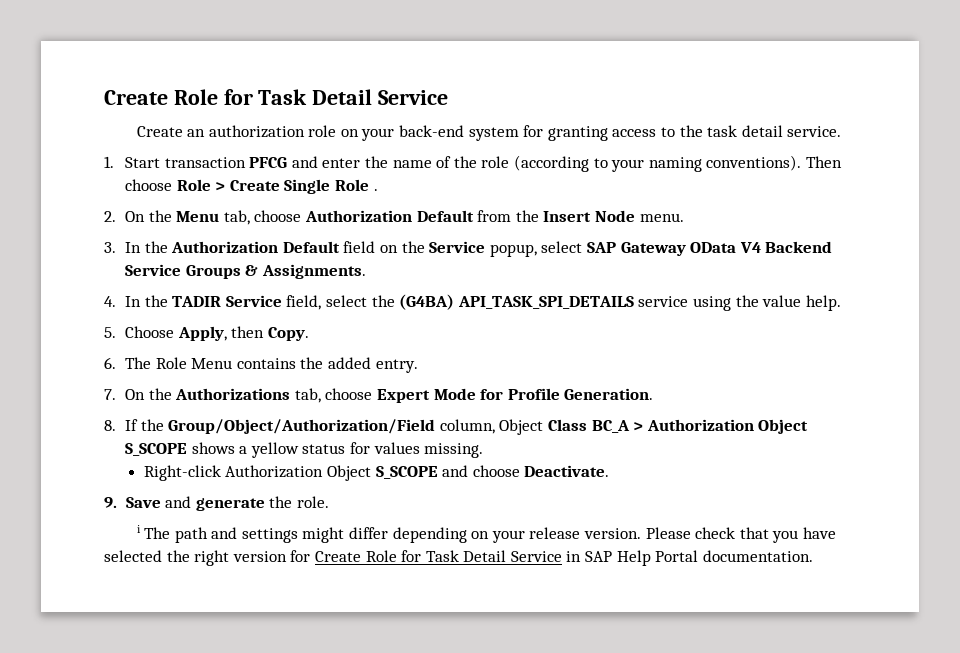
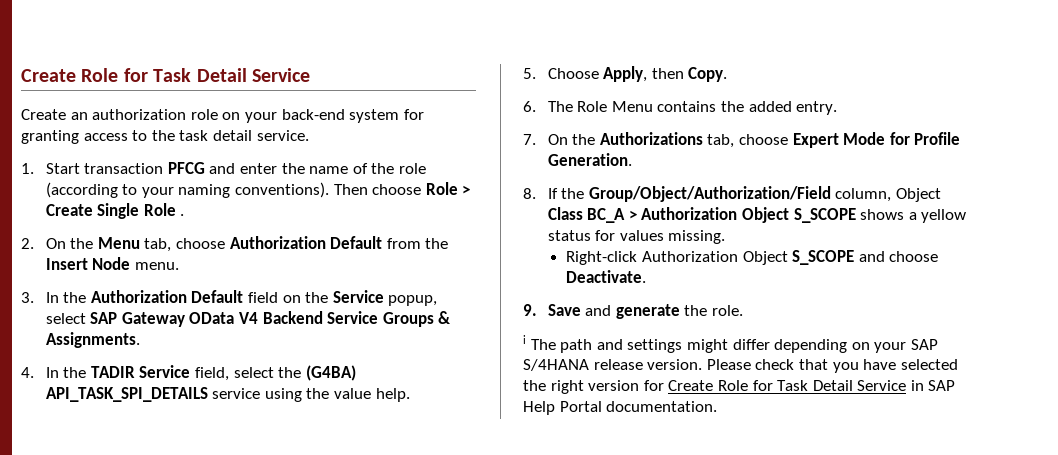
- i The path and settings might differ depending on your release version.
+ i The path and settings might differ depending on your SAP S/4HANA release version.

